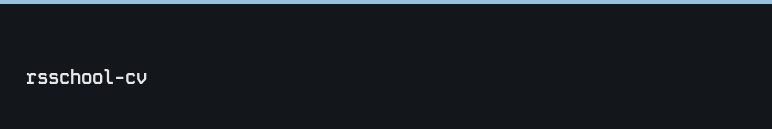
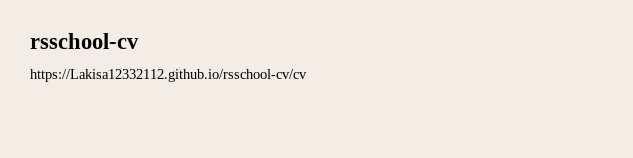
+ https://Lakisa12332112.github.io/rsschool-cv/cv

